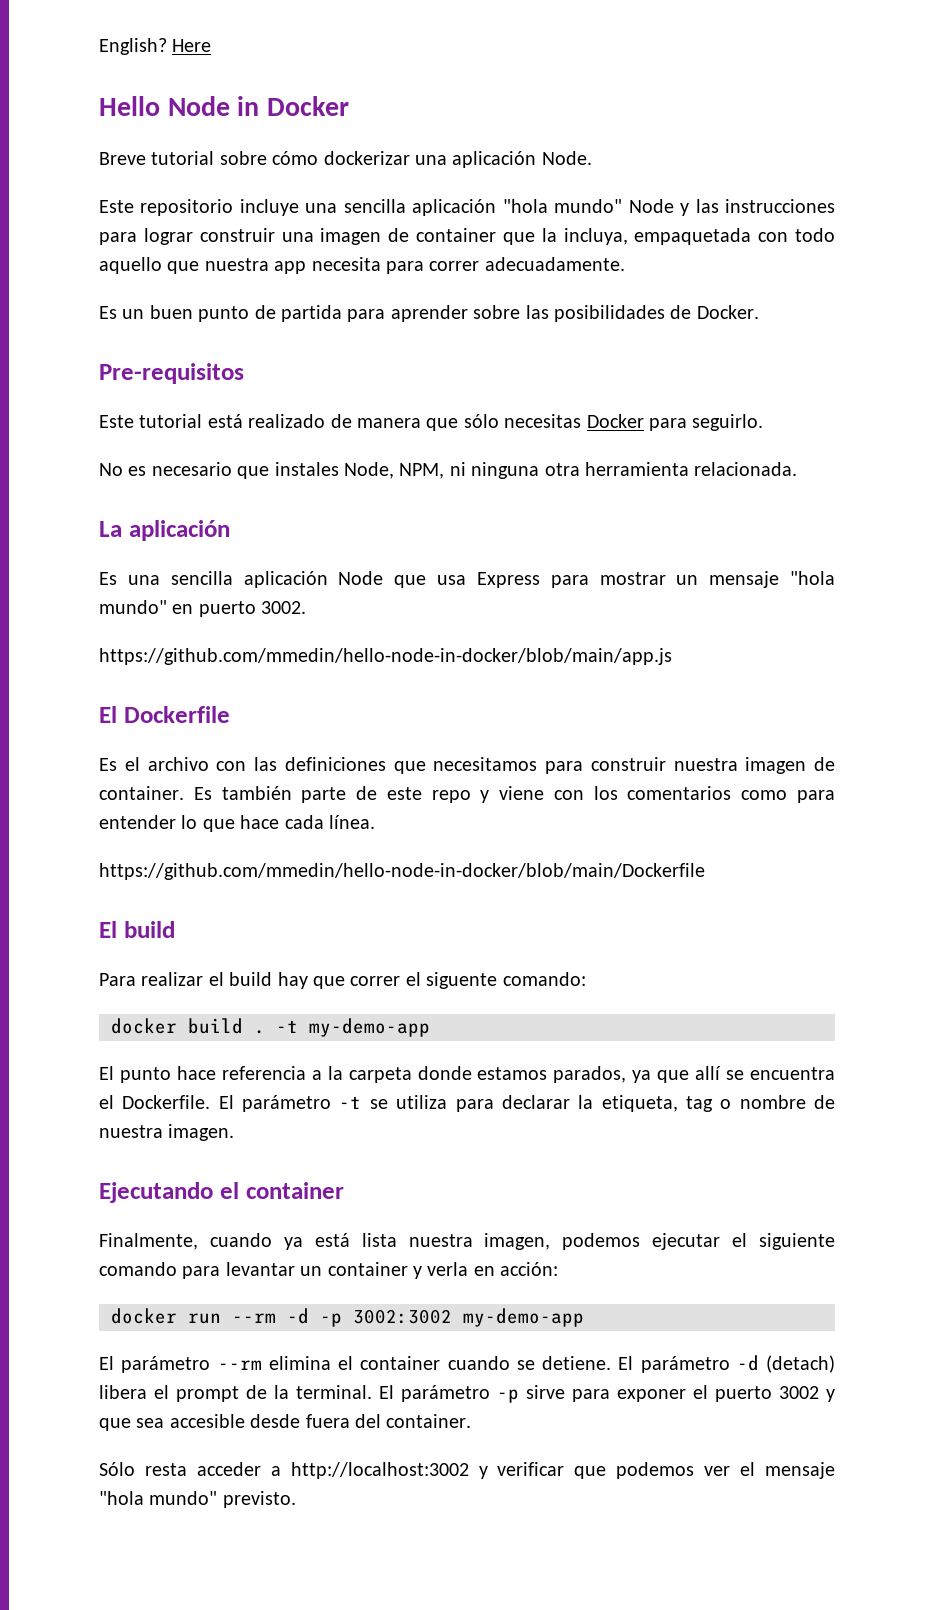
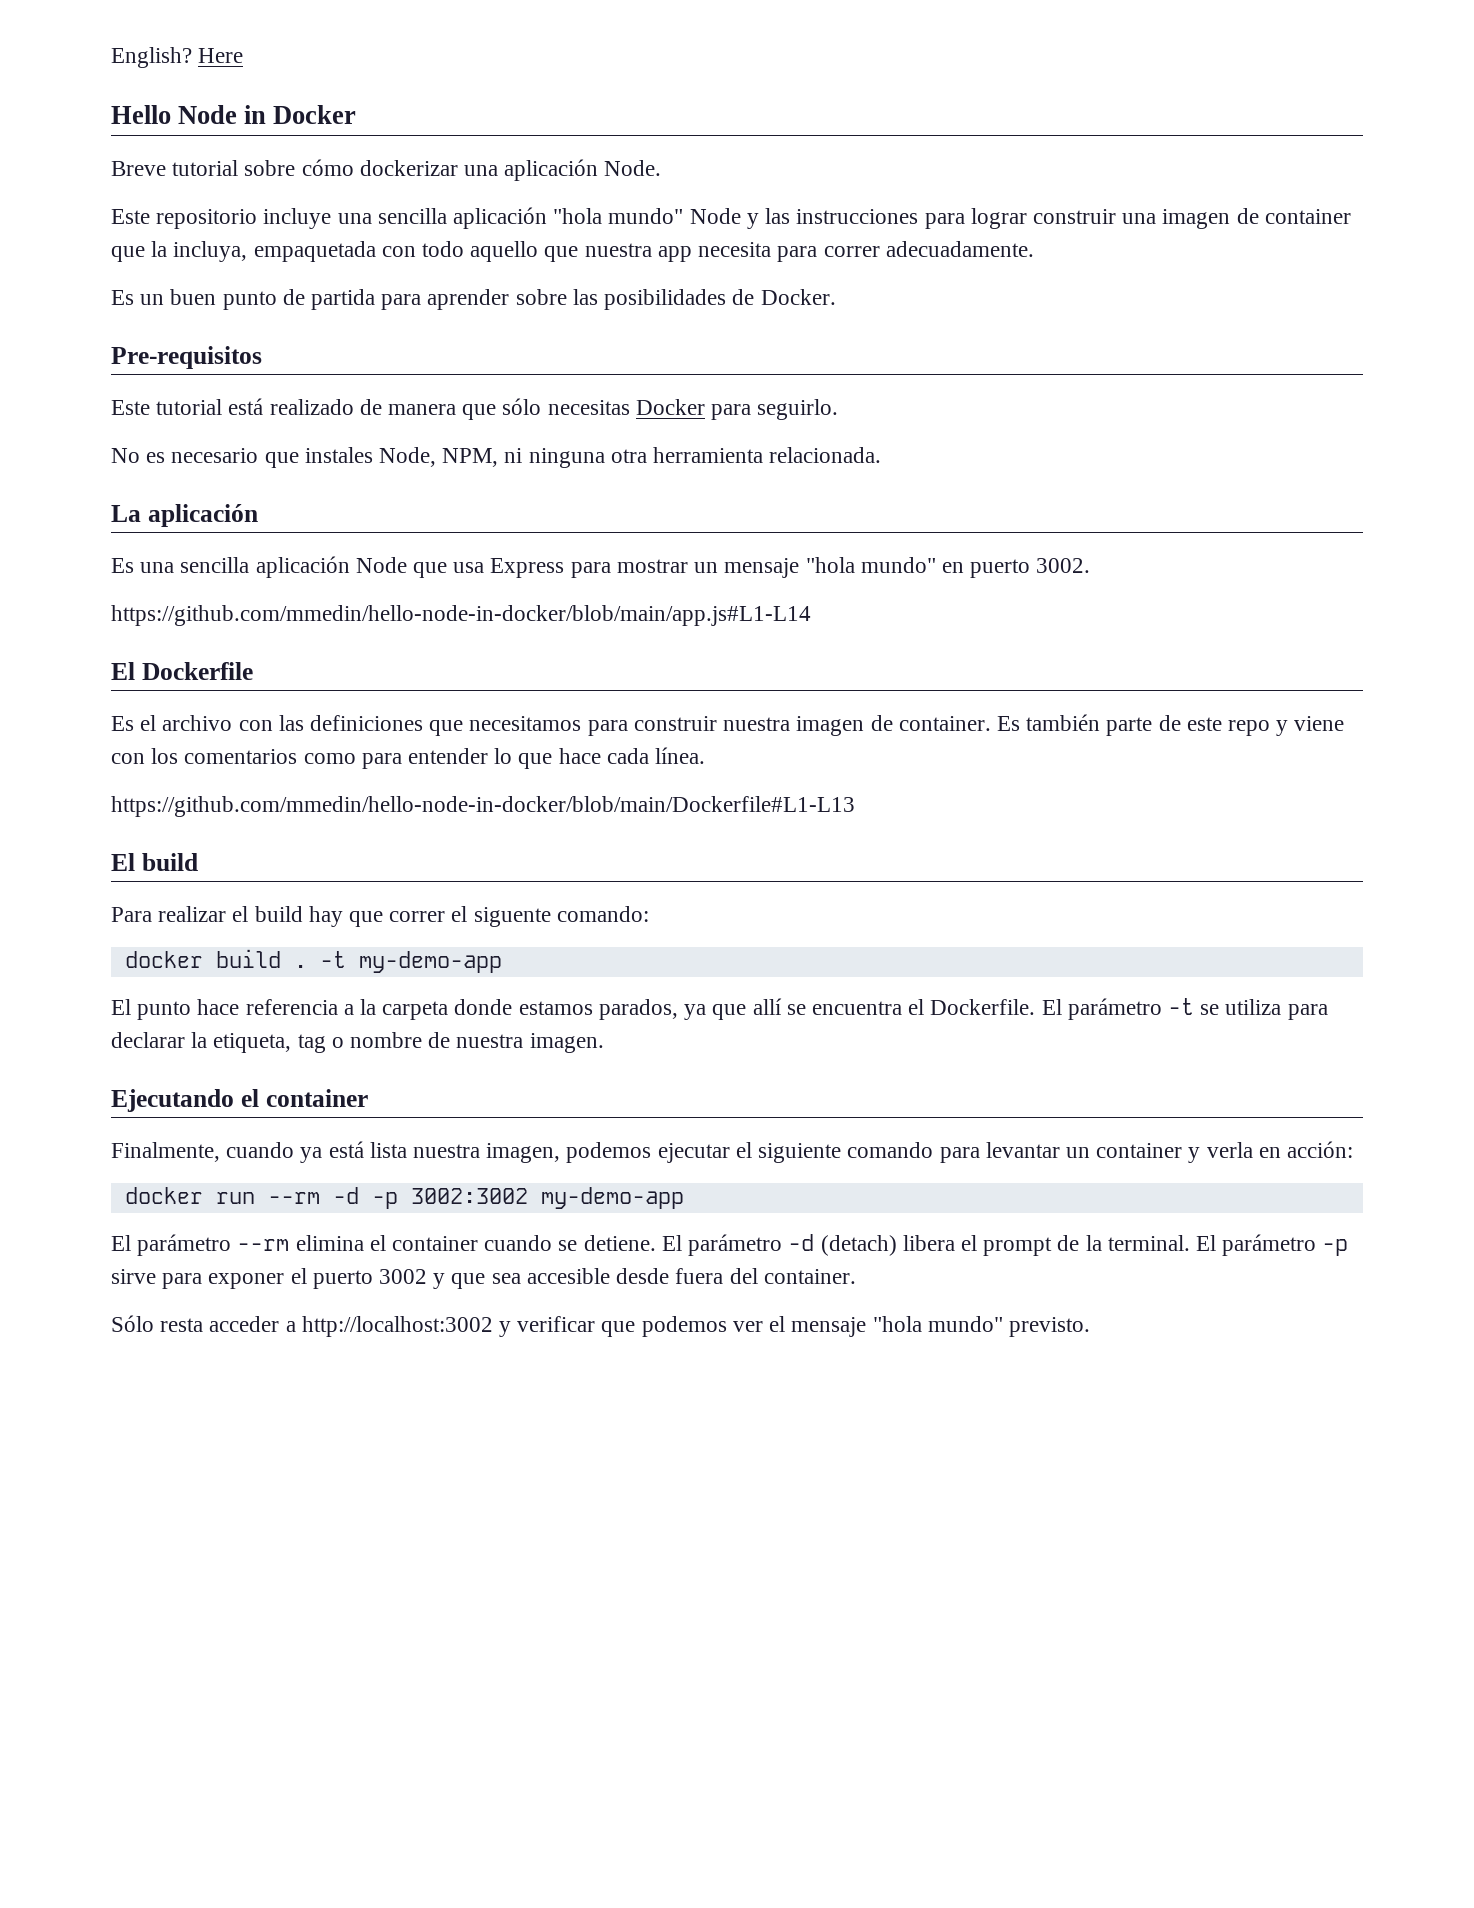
- https://github.com/mmedin/hello-node-in-docker/blob/main/app.js
+ https://github.com/mmedin/hello-node-in-docker/blob/main/app.js#L1-L14
- https://github.com/mmedin/hello-node-in-docker/blob/main/Dockerfile
+ https://github.com/mmedin/hello-node-in-docker/blob/main/Dockerfile#L1-L13

